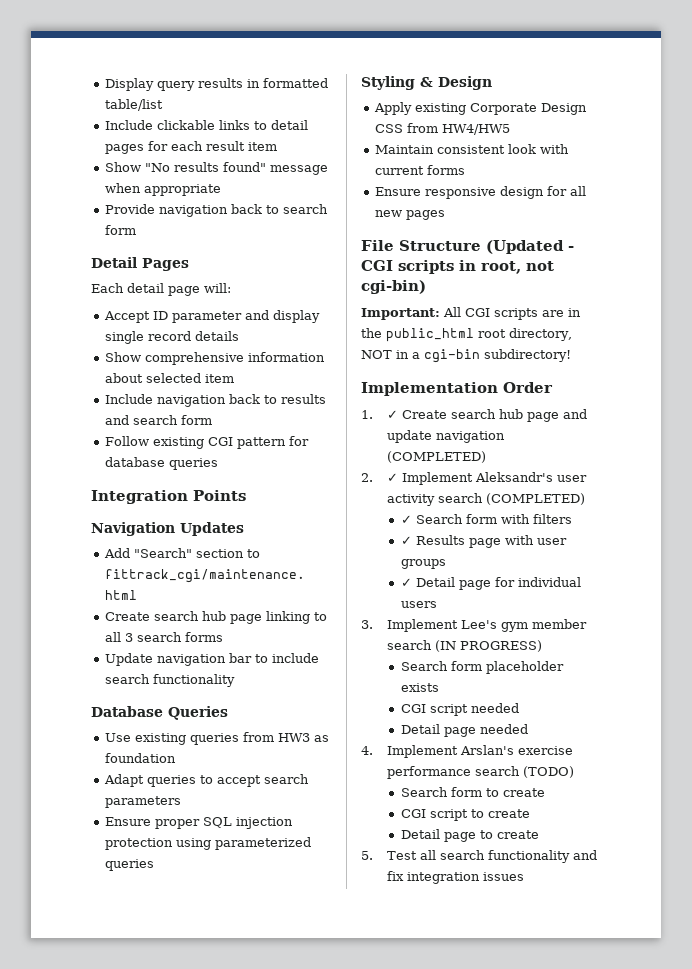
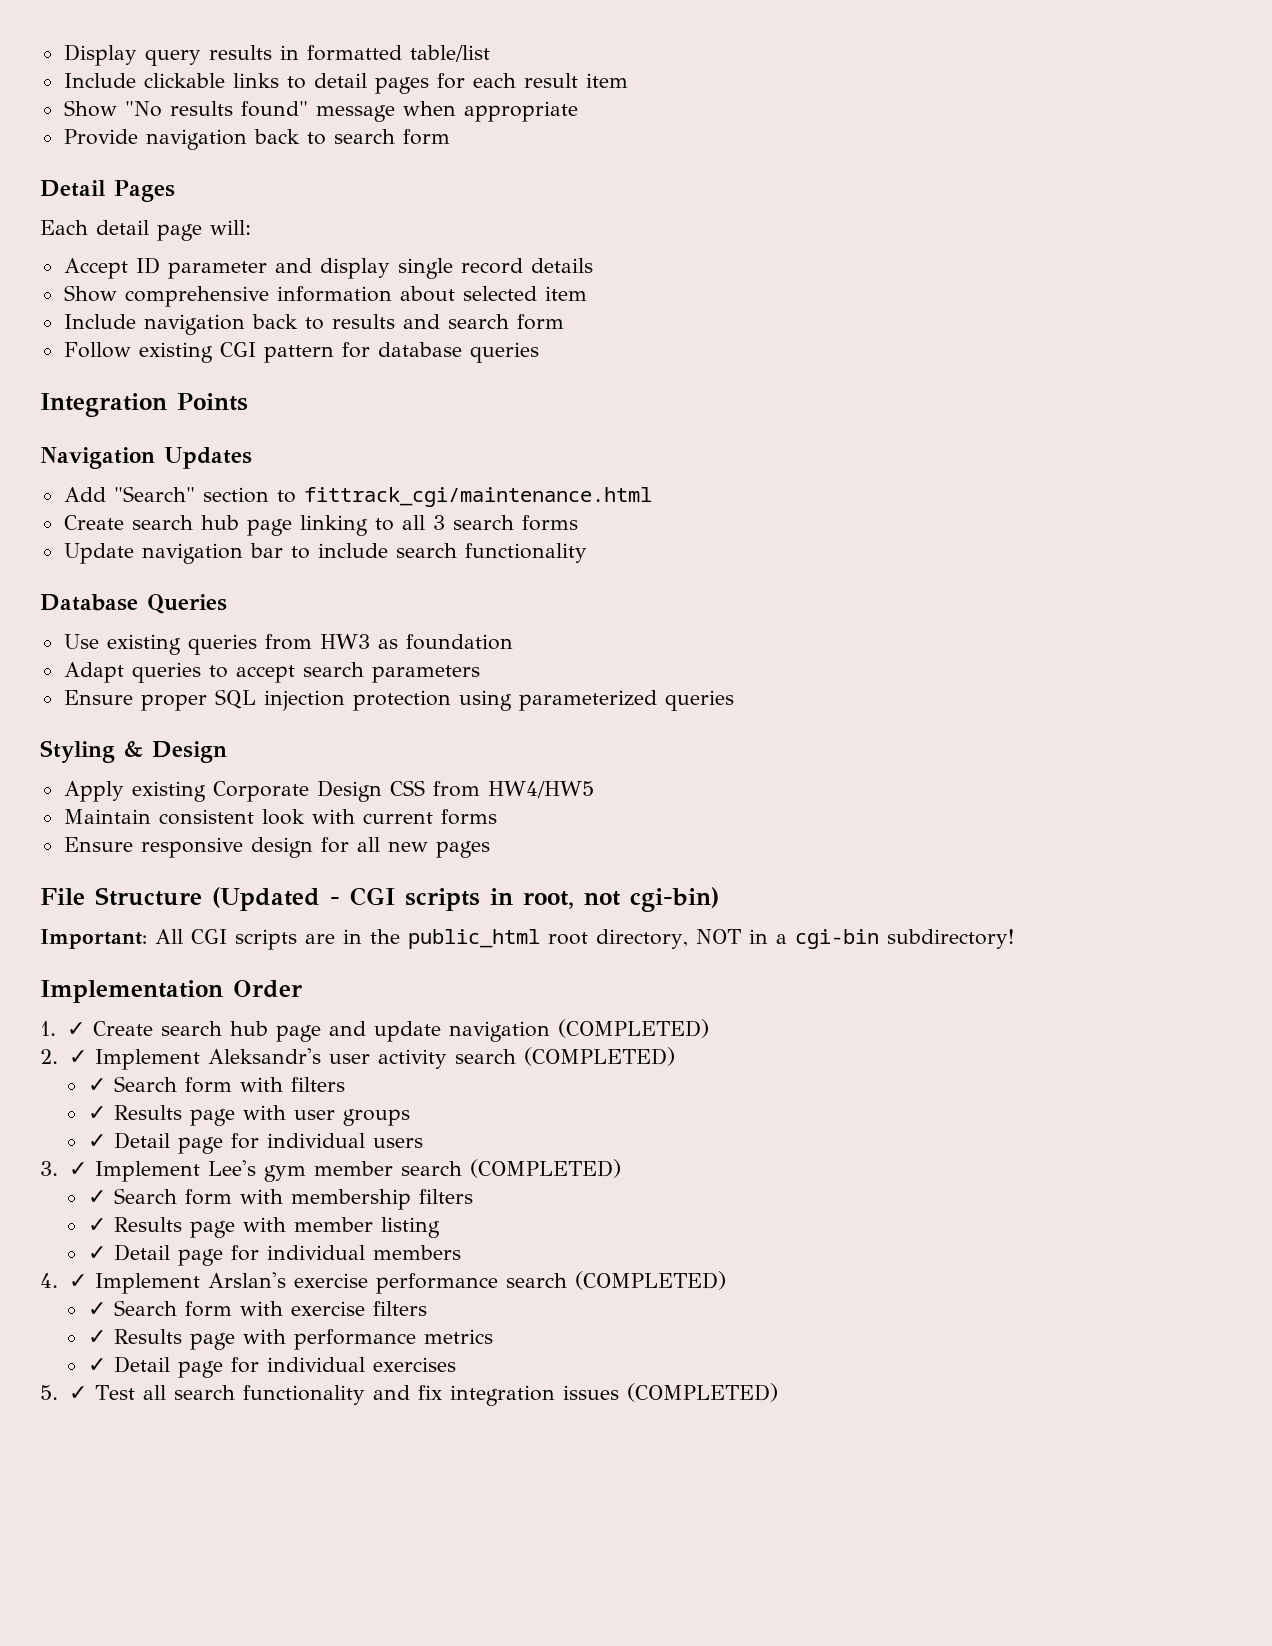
- 3. Implement Lee's gym member search (IN PROGRESS)
- Search form placeholder exists
- CGI script needed
- Detail page needed
+ 3. ✓ Implement Lee's gym member search (COMPLETED)
+ ✓ Search form with membership filters
+ ✓ Results page with member listing
+ ✓ Detail page for individual members
- 4. Implement Arslan's exercise performance search (TODO)
- Search form to create
- CGI script to create
- Detail page to create
+ 4. ✓ Implement Arslan's exercise performance search (COMPLETED)
+ ✓ Search form with exercise filters
+ ✓ Results page with performance metrics
+ ✓ Detail page for individual exercises
- 5. Test all search functionality and fix integration issues
+ 5. ✓ Test all search functionality and fix integration issues (COMPLETED)

